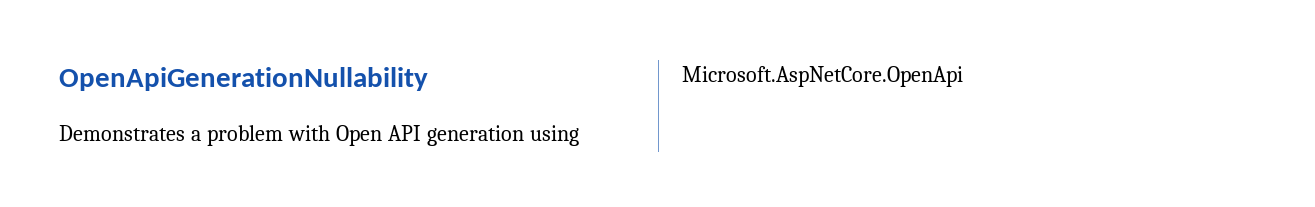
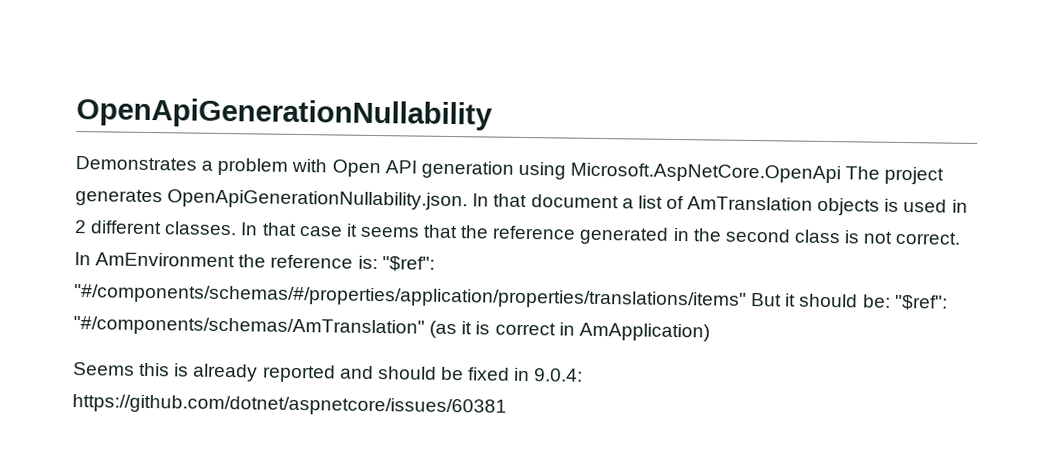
- Demonstrates a problem with Open API generation using Microsoft.AspNetCore.OpenApi
+ Demonstrates a problem with Open API generation using Microsoft.AspNetCore.OpenApi The project generates OpenApiGenerationNullability.json. In that document a list of AmTranslation objects is used in 2 different classes. In that case it seems that the reference generated in the second class is not correct. In AmEnvironment the reference is: "$ref": "#/components/schemas/#/properties/application/properties/translations/items" But it should be: "$ref": "#/components/schemas/AmTranslation" (as it is correct in AmApplication)
+ Seems this is already reported and should be fixed in 9.0.4: https://github.com/dotnet/aspnetcore/issues/60381

